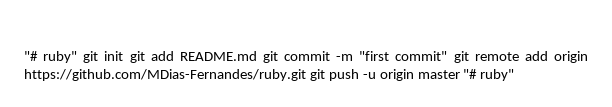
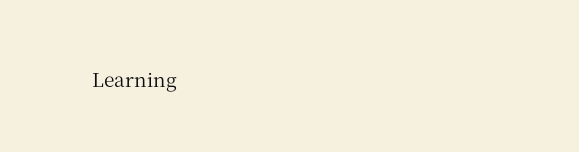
- "# ruby" git init git add README.md git commit -m "first commit" git remote add origin https://github.com/MDias-Fernandes/ruby.git git push -u origin master "# ruby"
+ Learning

